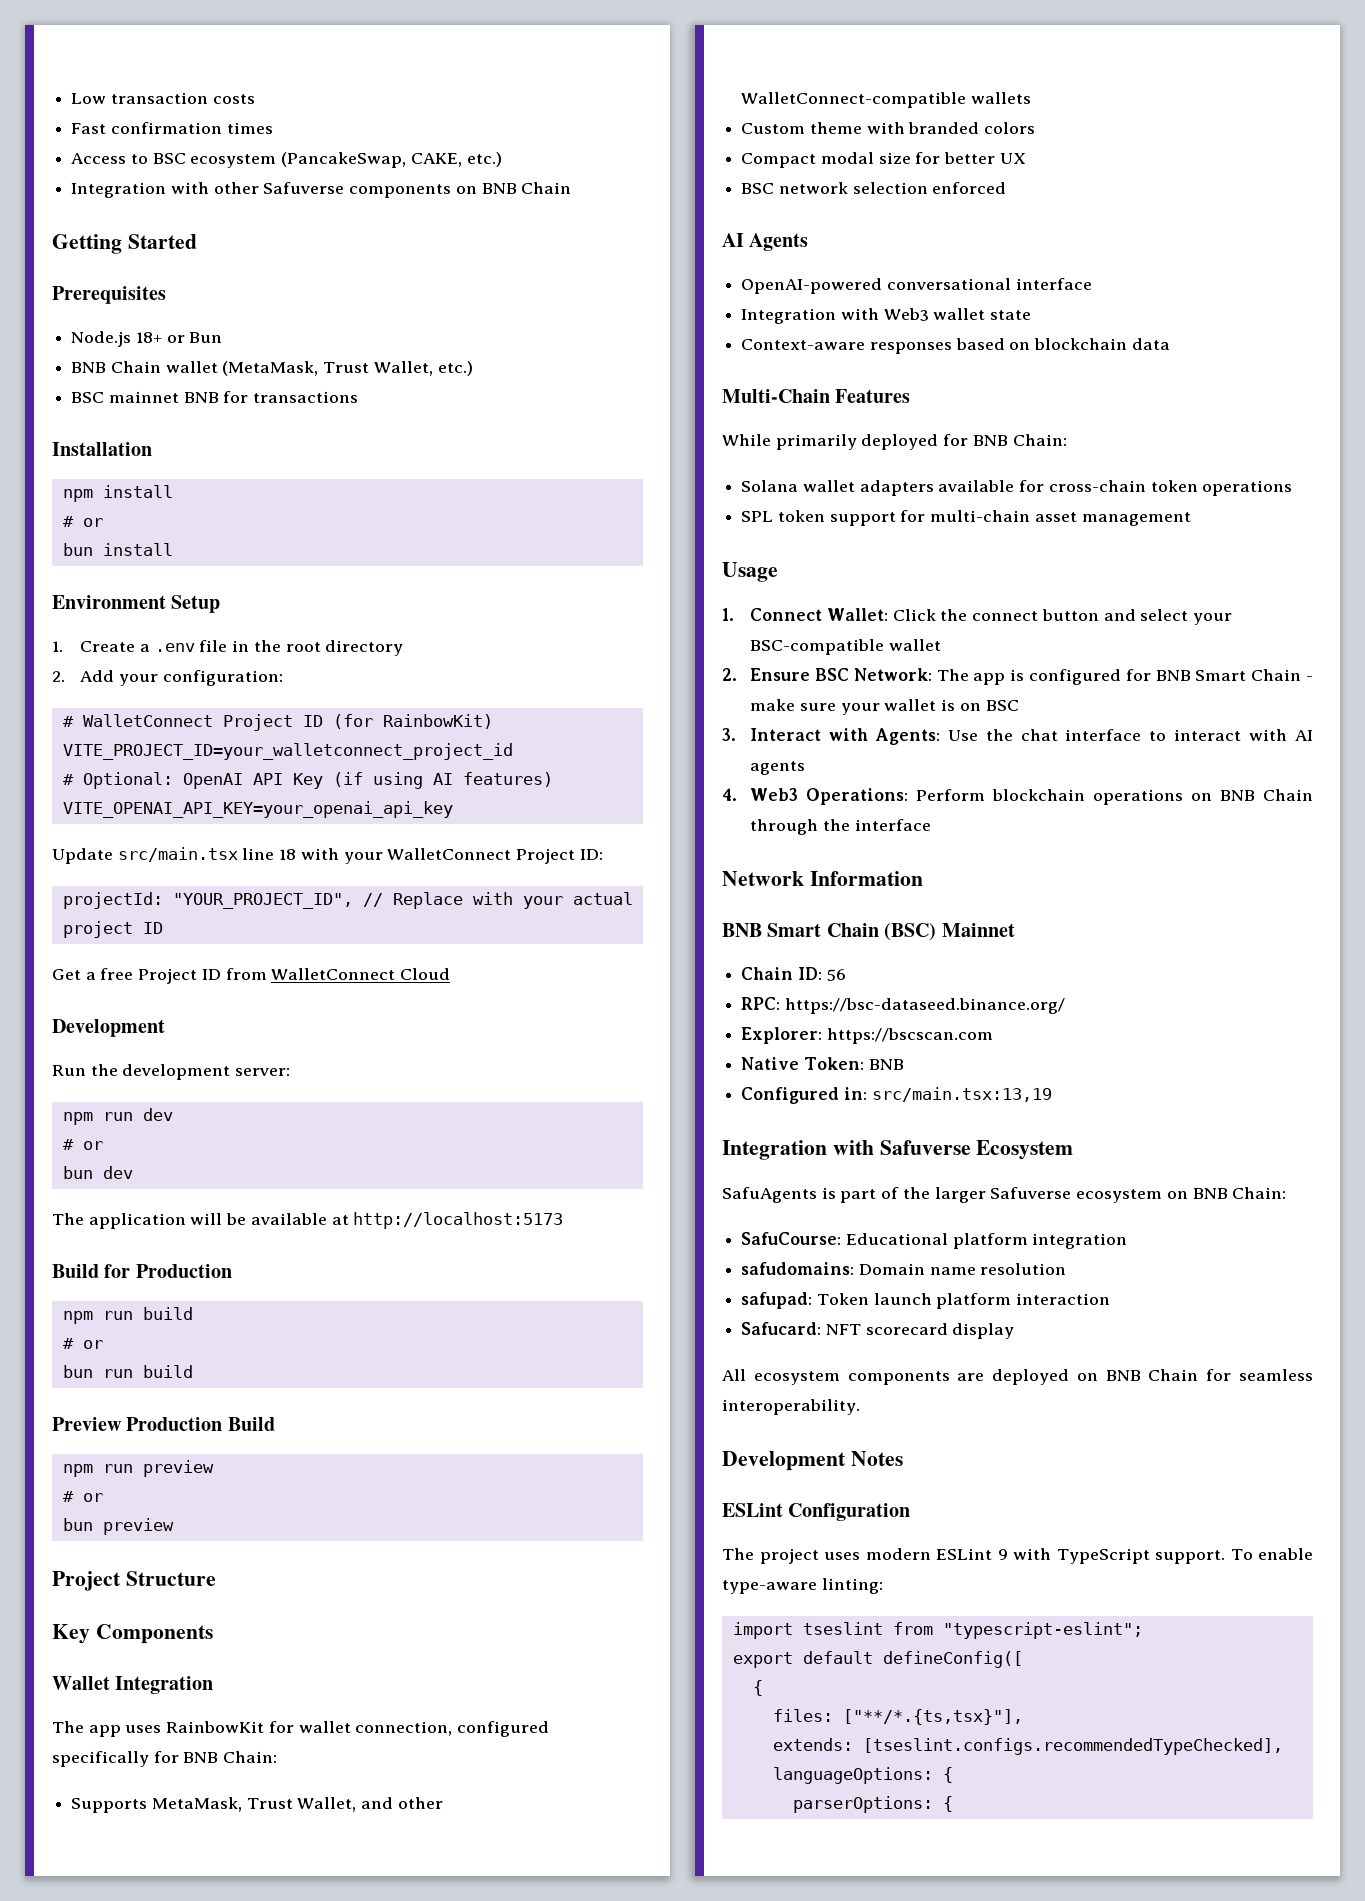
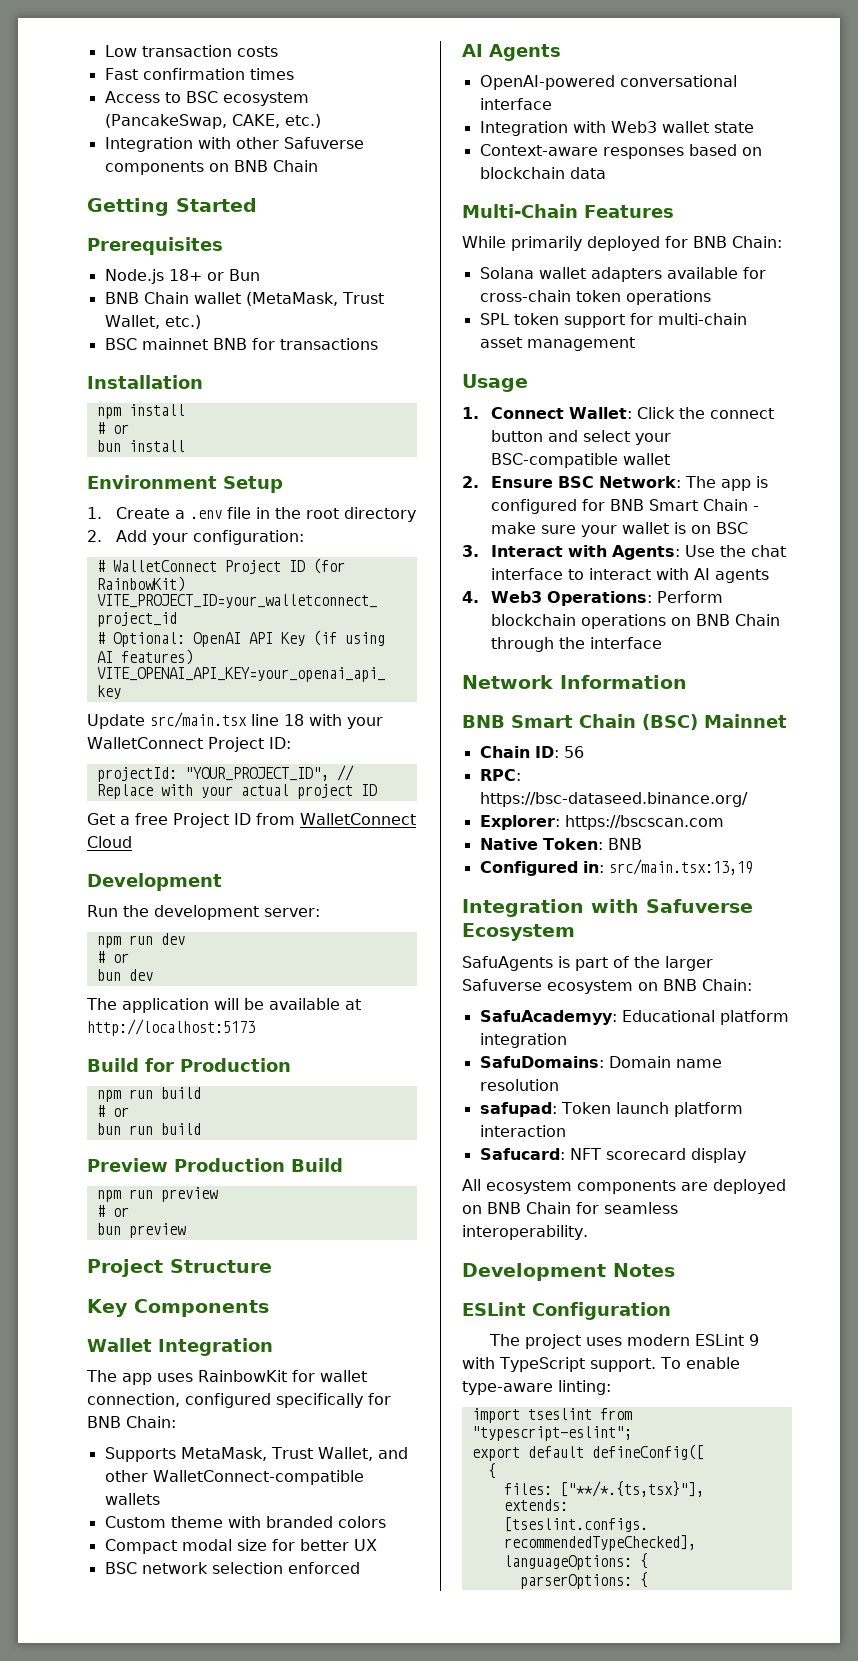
- SafuCourse: Educational platform integration
+ SafuAcademyy: Educational platform integration
- safudomains: Domain name resolution
+ SafuDomains: Domain name resolution

